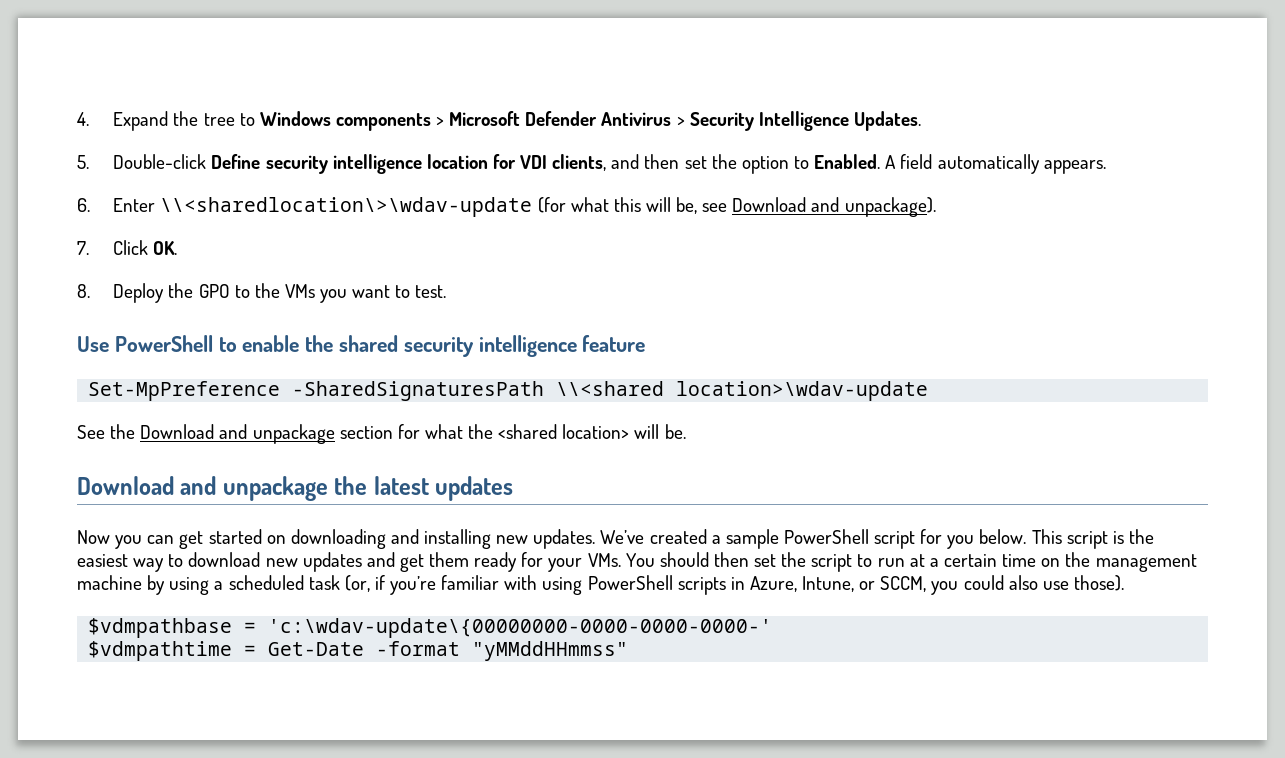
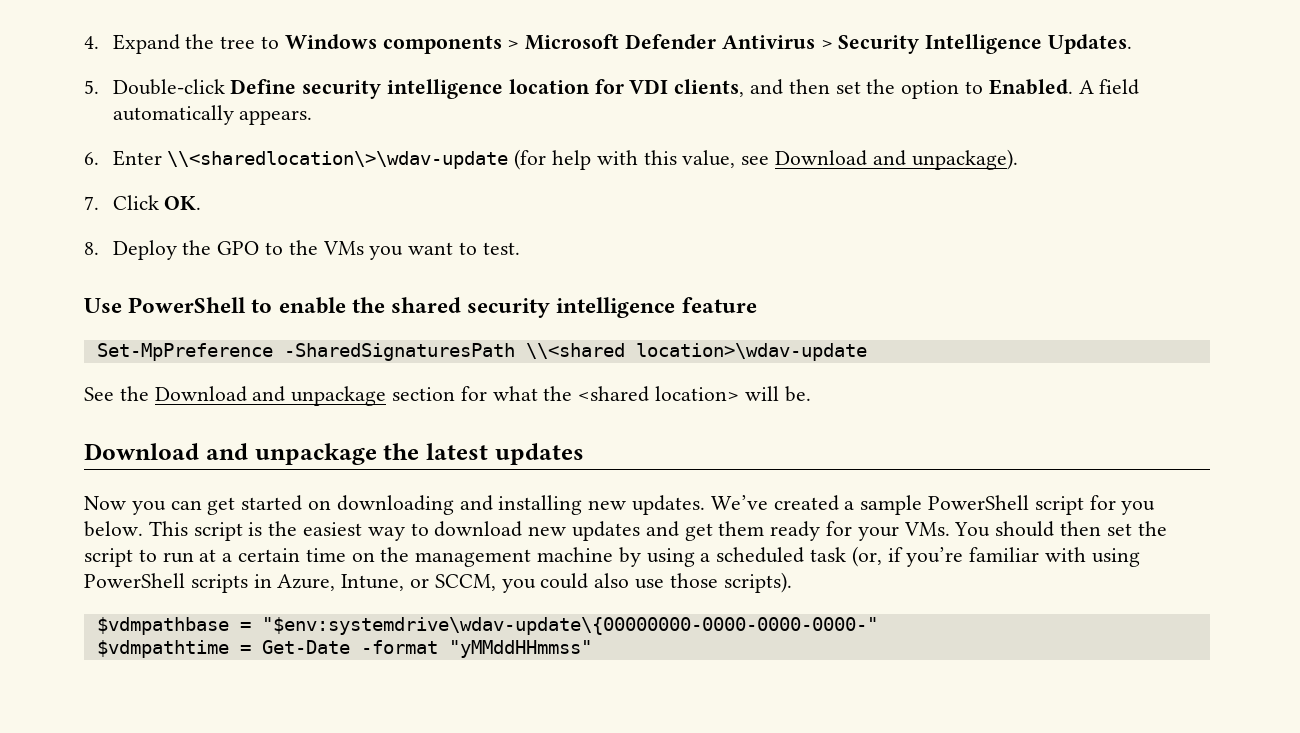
- 6. Enter \\<sharedlocation\>\wdav-update (for what this will be, see Download and unpackage).
+ 6. Enter \\<sharedlocation\>\wdav-update (for help with this value, see Download and unpackage).
- This script is the easiest way to download new updates and get them ready for your VMs. You should then set the script to run at a certain time on the management machine by using a scheduled task (or, if you’re familiar with using PowerShell scripts in Azure, Intune, or SCCM, you could also use those).
+ This script is the easiest way to download new updates and get them ready for your VMs. You should then set the script to run at a certain time on the management machine by using a scheduled task (or, if you’re familiar with using PowerShell scripts in Azure, Intune, or SCCM, you could also use those scripts).
- $vdmpathbase = 'c:\wdav-update\{00000000-0000-0000-0000-'
+ $vdmpathbase = "$env:systemdrive\wdav-update\{00000000-0000-0000-0000-"

